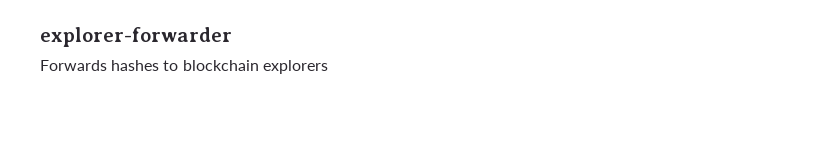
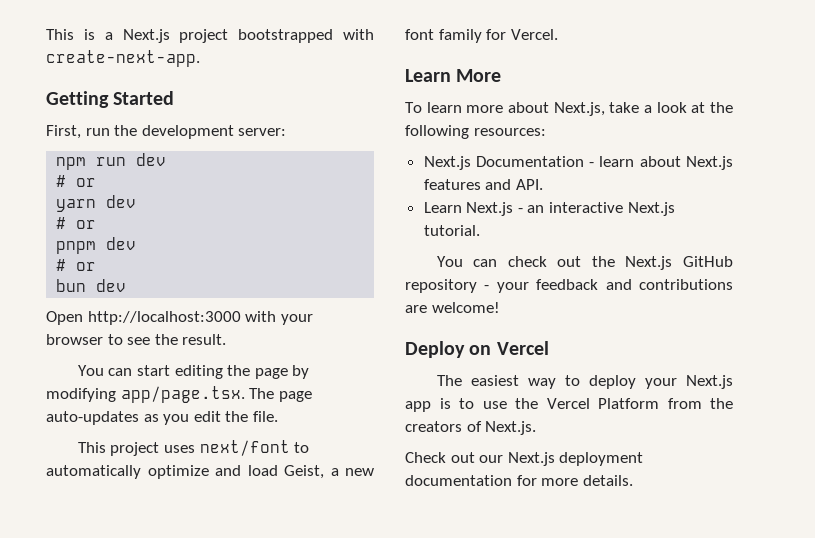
- explorer-forwarder
- Forwards hashes to blockchain explorers
+ This is a Next.js project bootstrapped with create-next-app.
+ Getting Started
+ First, run the development server:
+ npm run dev
+ # or
+ yarn dev
+ # or
+ pnpm dev
+ # or
+ bun dev
+ Open http://localhost:3000 with your browser to see the result.
+ You can start editing the page by modifying app/page.tsx. The page auto-updates as you edit the file.
+ This project uses next/font to automatically optimize and load Geist, a new font family for Vercel.
+ Learn More
+ To learn more about Next.js, take a look at the following resources:
+ Next.js Documentation - learn about Next.js features and API.
+ Learn Next.js - an interactive Next.js tutorial.
+ You can check out the Next.js GitHub repository - your feedback and contributions are welcome!
+ Deploy on Vercel
+ The easiest way to deploy your Next.js app is to use the Vercel Platform from the creators of Next.js.
+ Check out our Next.js deployment documentation for more details.

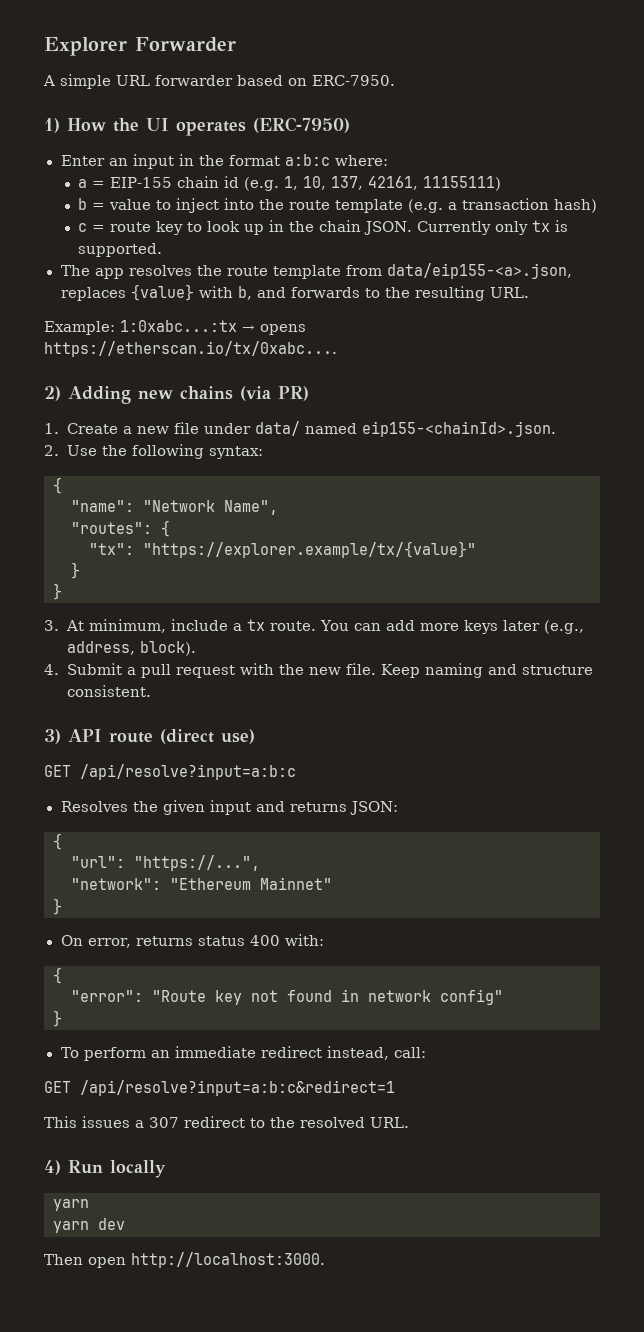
- This is a Next.js project bootstrapped with create-next-app.
- Getting Started
- First, run the development server:
- npm run dev
- # or
+ Explorer Forwarder
+ A simple URL forwarder based on ERC‑7950.
+ 1) How the UI operates (ERC‑7950)
+ Enter an input in the format a:b:c where:
+ a = EIP‑155 chain id (e.g. 1, 10, 137, 42161, 11155111)
+ b = value to inject into the route template (e.g. a transaction hash)
+ c = route key to look up in the chain JSON. Currently only tx is supported.
+ The app resolves the route template from data/eip155-<a>.json, replaces {value} with b, and forwards to the resulting URL.
+ Example: 1:0xabc...:tx → opens https://etherscan.io/tx/0xabc....
+ 2) Adding new chains (via PR)
+ 1. Create a new file under data/ named eip155-<chainId>.json.
+ 2. Use the following syntax:
+ {
+ "name": "Network Name",
+ "routes": {
+ "tx": "https://explorer.example/tx/{value}"
+ }
+ }
+ 3. At minimum, include a tx route. You can add more keys later (e.g., address, block).
+ 4. Submit a pull request with the new file. Keep naming and structure consistent.
+ 3) API route (direct use)
+ GET /api/resolve?input=a:b:c
+ Resolves the given input and returns JSON:
+ {
+ "url": "https://...",
+ "network": "Ethereum Mainnet"
+ }
+ On error, returns status 400 with:
+ {
+ "error": "Route key not found in network config"
+ }
+ To perform an immediate redirect instead, call:
+ GET /api/resolve?input=a:b:c&redirect=1
+ This issues a 307 redirect to the resolved URL.
+ 4) Run locally
+ yarn
  yarn dev
- # or
- pnpm dev
- # or
- bun dev
- Open http://localhost:3000 with your browser to see the result.
- You can start editing the page by modifying app/page.tsx. The page auto-updates as you edit the file.
- This project uses next/font to automatically optimize and load Geist, a new font family for Vercel.
- Learn More
- To learn more about Next.js, take a look at the following resources:
- Next.js Documentation - learn about Next.js features and API.
- Learn Next.js - an interactive Next.js tutorial.
- You can check out the Next.js GitHub repository - your feedback and contributions are welcome!
- Deploy on Vercel
- The easiest way to deploy your Next.js app is to use the Vercel Platform from the creators of Next.js.
- Check out our Next.js deployment documentation for more details.
+ Then open http://localhost:3000.

